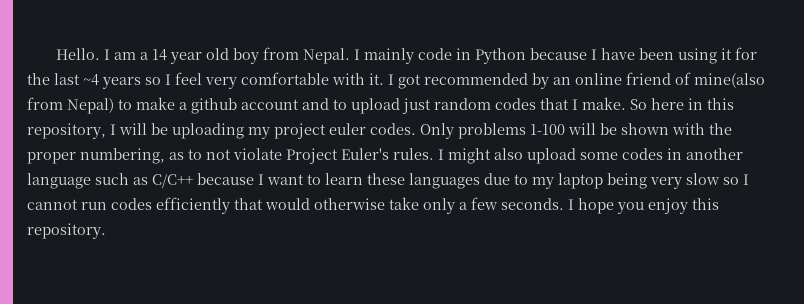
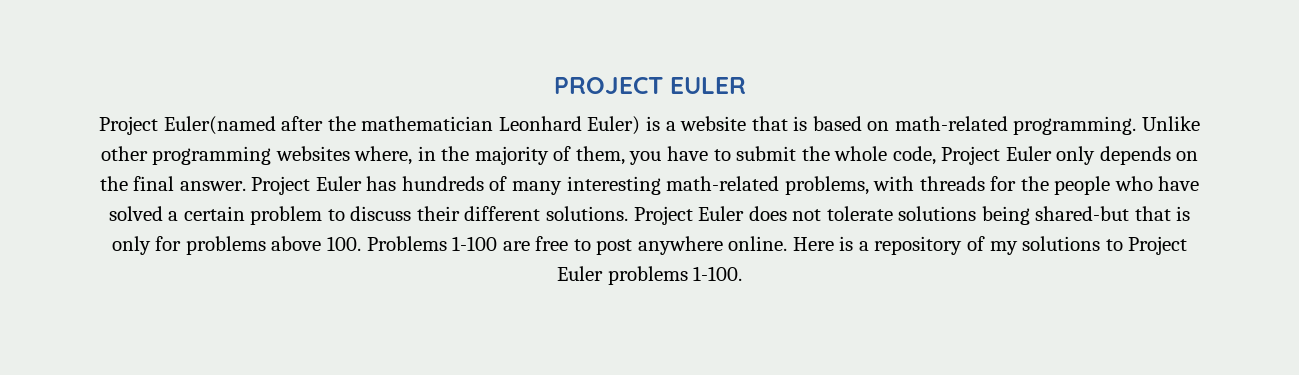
- Hello. I am a 14 year old boy from Nepal. I mainly code in Python because I have been using it for the last ~4 years so I feel very comfortable with it. I got recommended by an online friend of mine(also from Nepal) to make a github account and to upload just random codes that I make. So here in this repository, I will be uploading my project euler codes. Only problems 1-100 will be shown with the proper numbering, as to not violate Project Euler's rules. I might also upload some codes in another language such as C/C++ because I want to learn these languages due to my laptop being very slow so I cannot run codes efficiently that would otherwise take only a few seconds. I hope you enjoy this repository.
+ PROJECT EULER
+ Project Euler(named after the mathematician Leonhard Euler) is a website that is based on math-related programming. Unlike other programming websites where, in the majority of them, you have to submit the whole code, Project Euler only depends on the final answer. Project Euler has hundreds of many interesting math-related problems, with threads for the people who have solved a certain problem to discuss their different solutions. Project Euler does not tolerate solutions being shared-but that is only for problems above 100. Problems 1-100 are free to post anywhere online. Here is a repository of my solutions to Project Euler problems 1-100.

